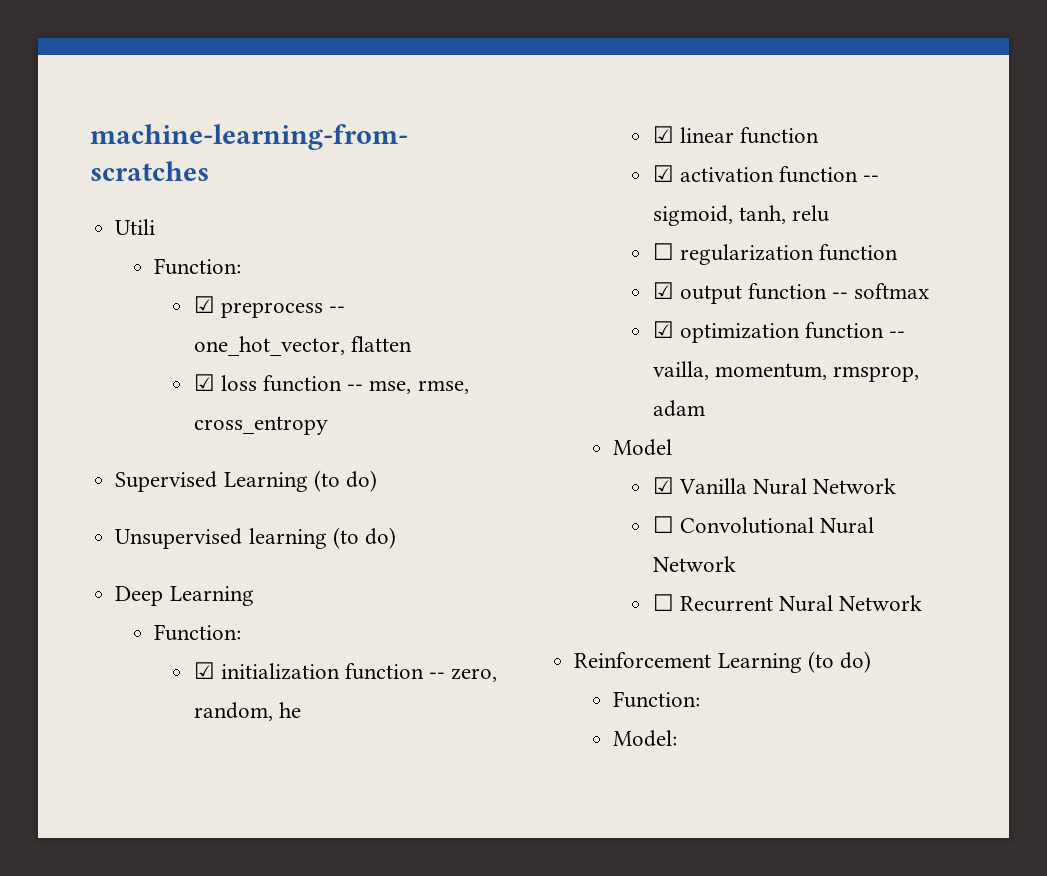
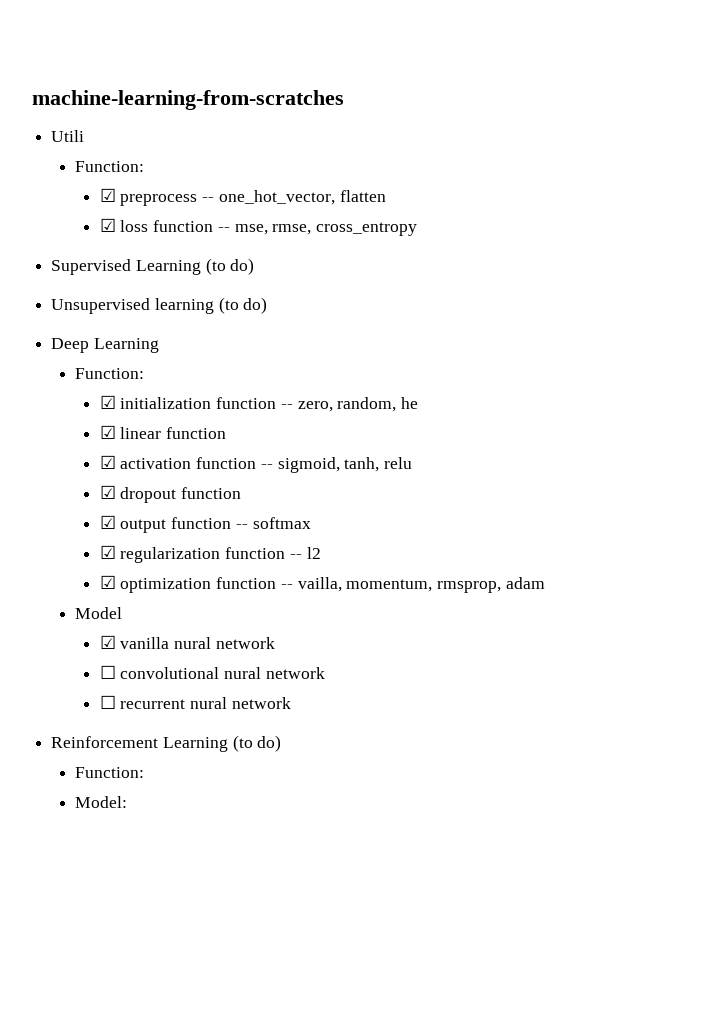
- ☐ regularization function
+ ☑ dropout function
+ ☑ regularization function -- l2
- ☑ Vanilla Nural Network
- ☐ Convolutional Nural Network
- ☐ Recurrent Nural Network
+ ☑ vanilla nural network
+ ☐ convolutional nural network
+ ☐ recurrent nural network

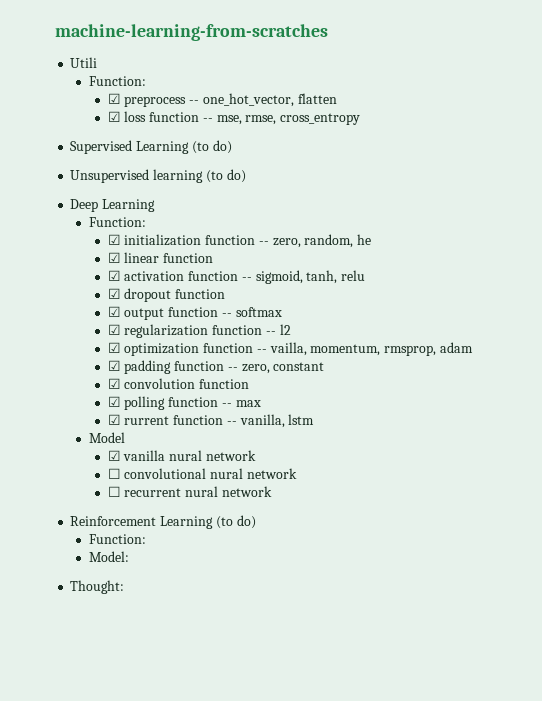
+ ☑ padding function -- zero, constant
+ ☑ convolution function
+ ☑ polling function -- max
+ ☑ rurrent function -- vanilla, lstm
+ Thought:

